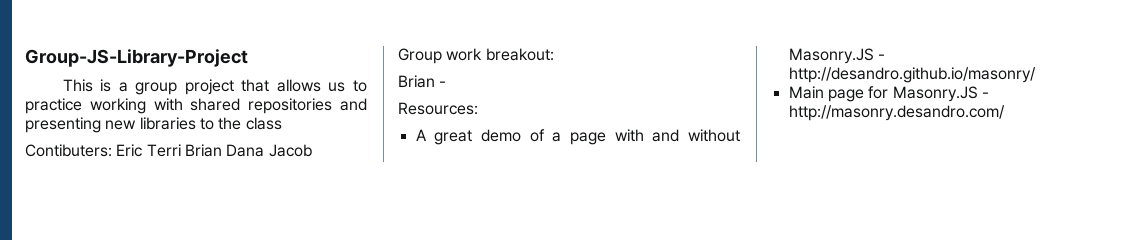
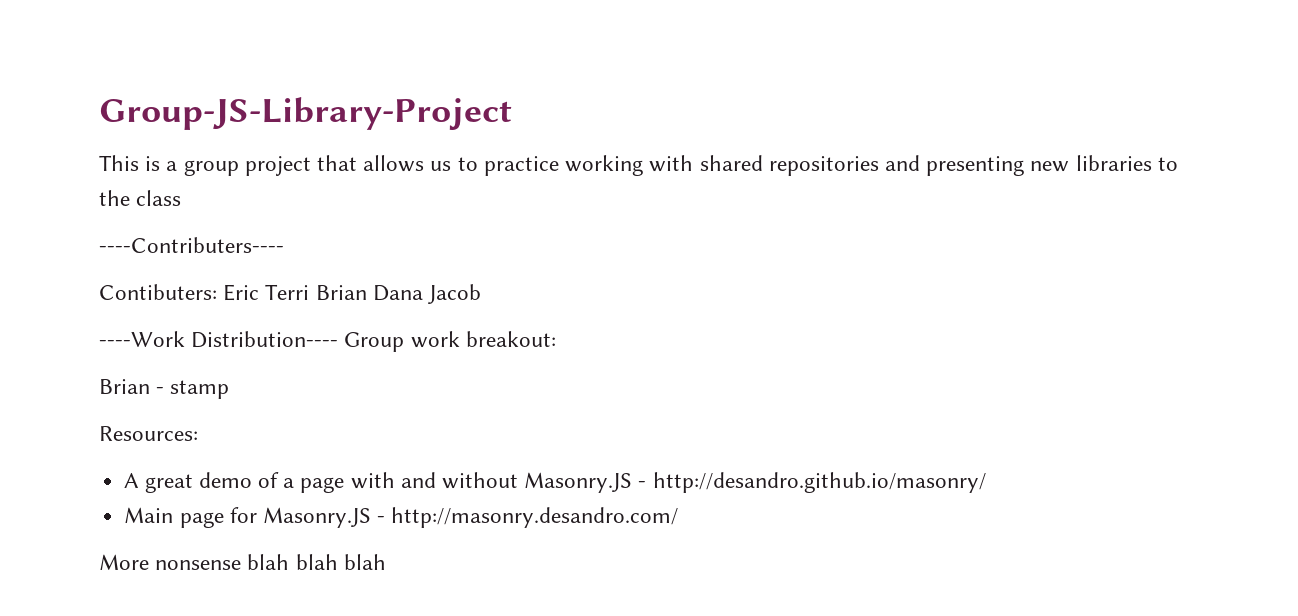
+ ----Contributers----
- Group work breakout:
+ ----Work Distribution---- Group work breakout:
- Brian -
+ Brian - stamp
+ More nonsense blah blah blah

